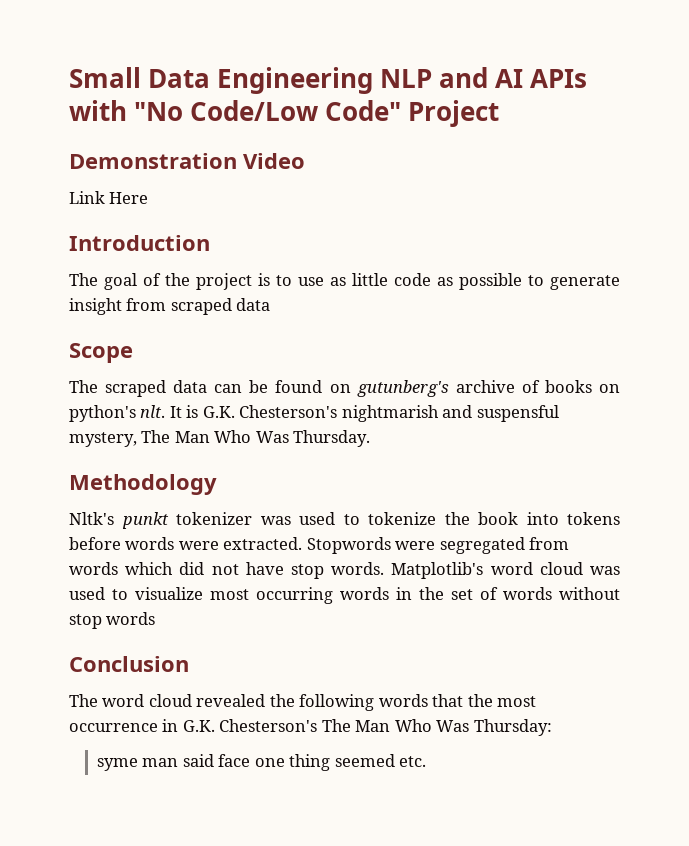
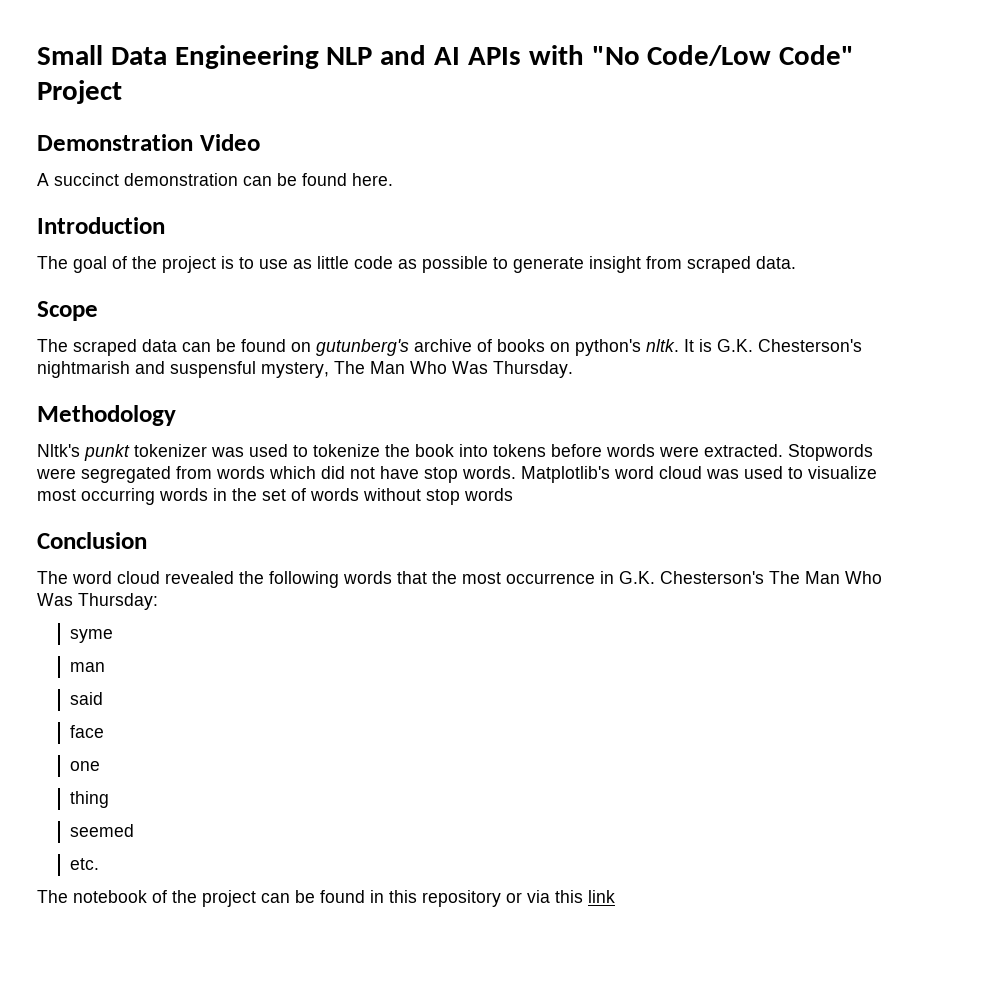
- Link Here
+ A succinct demonstration can be found here.
- The goal of the project is to use as little code as possible to generate insight from scraped data
+ The goal of the project is to use as little code as possible to generate insight from scraped data.
- The scraped data can be found on gutunberg's archive of books on python's nlt.
+ The scraped data can be found on gutunberg's archive of books on python's nltk.
- syme man said face one thing seemed etc.
+ syme
+ man
+ said
+ face
+ one
+ thing
+ seemed
+ etc.
+ The notebook of the project can be found in this repository or via this link

